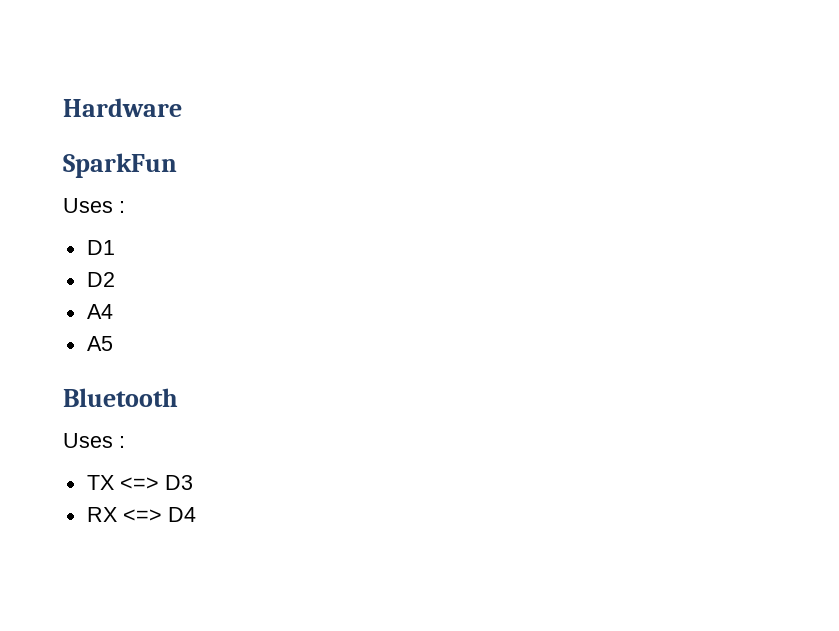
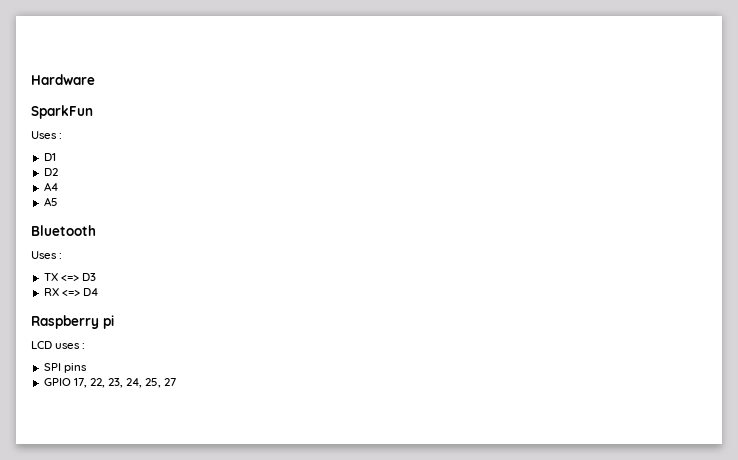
+ Raspberry pi
+ LCD uses :
+ SPI pins
+ GPIO 17, 22, 23, 24, 25, 27

